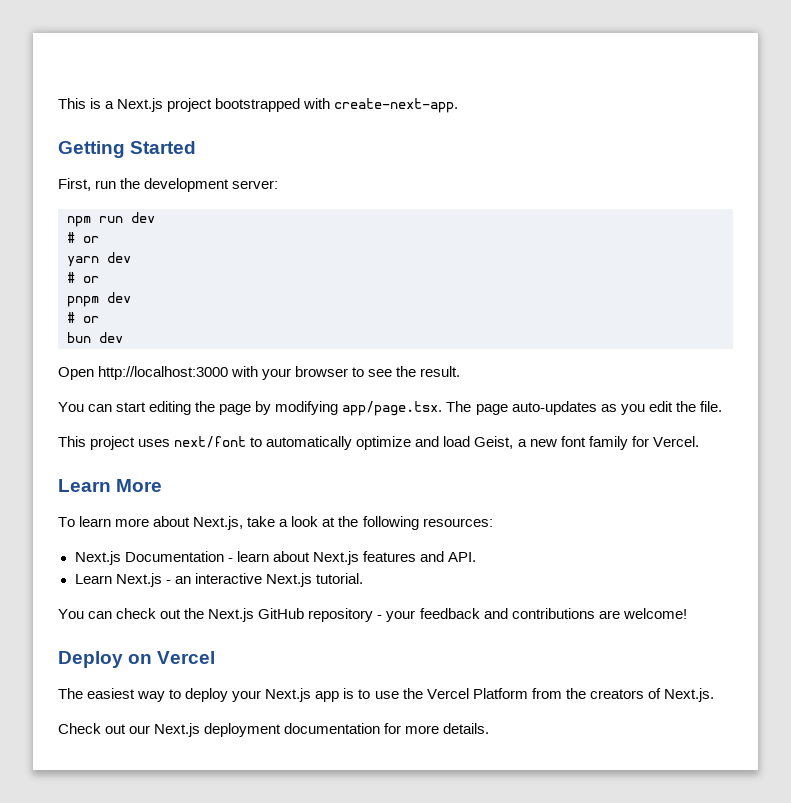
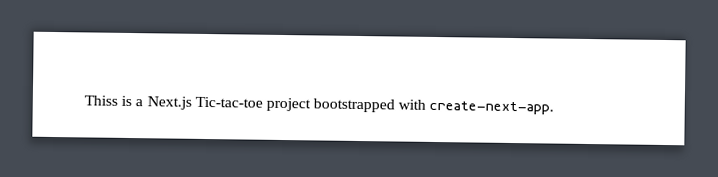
- This is a Next.js project bootstrapped with create-next-app.
+ Thiss is a Next.js Tic-tac-toe project bootstrapped with create-next-app.
- Getting Started
- First, run the development server:
- npm run dev
- # or
- yarn dev
- # or
- pnpm dev
- # or
- bun dev
- Open http://localhost:3000 with your browser to see the result.
- You can start editing the page by modifying app/page.tsx. The page auto-updates as you edit the file.
- This project uses next/font to automatically optimize and load Geist, a new font family for Vercel.
- Learn More
- To learn more about Next.js, take a look at the following resources:
- Next.js Documentation - learn about Next.js features and API.
- Learn Next.js - an interactive Next.js tutorial.
- You can check out the Next.js GitHub repository - your feedback and contributions are welcome!
- Deploy on Vercel
- The easiest way to deploy your Next.js app is to use the Vercel Platform from the creators of Next.js.
- Check out our Next.js deployment documentation for more details.

